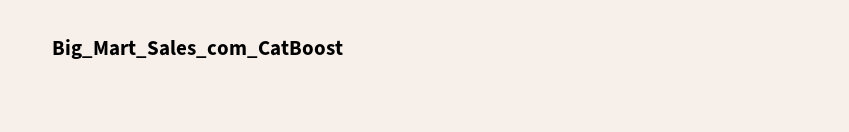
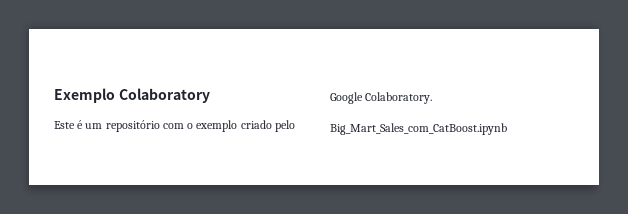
- Big_Mart_Sales_com_CatBoost
+ Exemplo Colaboratory
+ Este é um repositório com o exemplo criado pelo Google Colaboratory.
+ Big_Mart_Sales_com_CatBoost.ipynb

